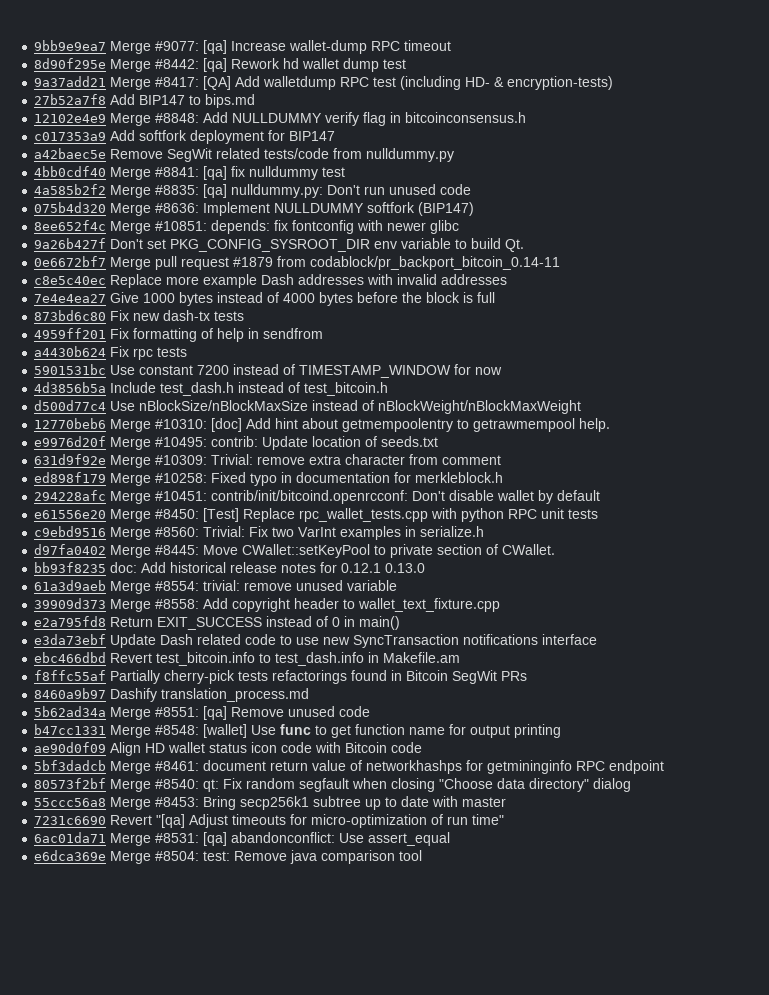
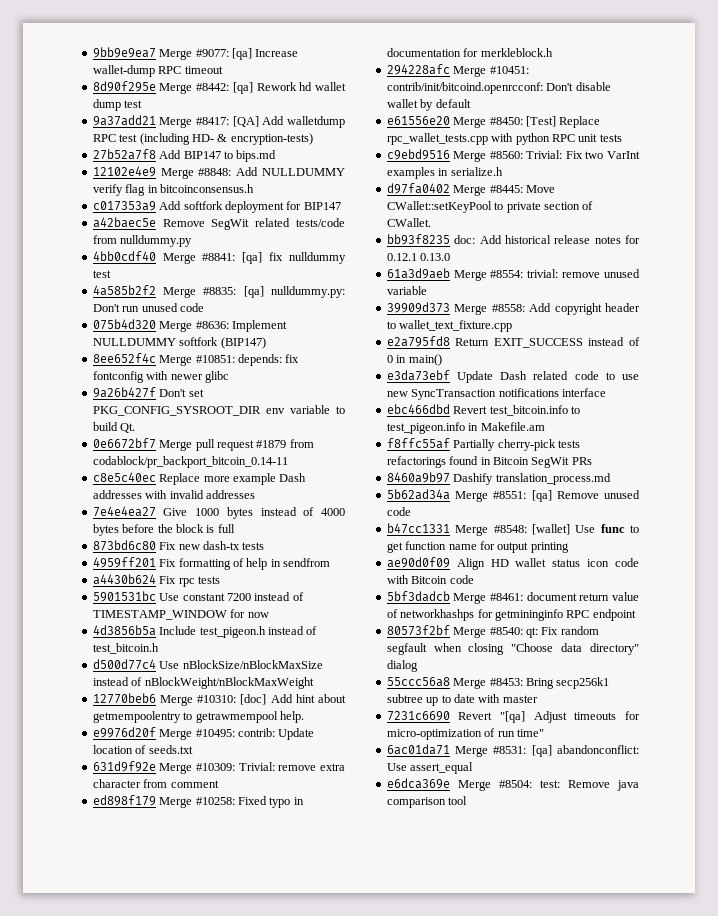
- 4d3856b5a Include test_dash.h instead of test_bitcoin.h
+ 4d3856b5a Include test_pigeon.h instead of test_bitcoin.h
- ebc466dbd Revert test_bitcoin.info to test_dash.info in Makefile.am
+ ebc466dbd Revert test_bitcoin.info to test_pigeon.info in Makefile.am

